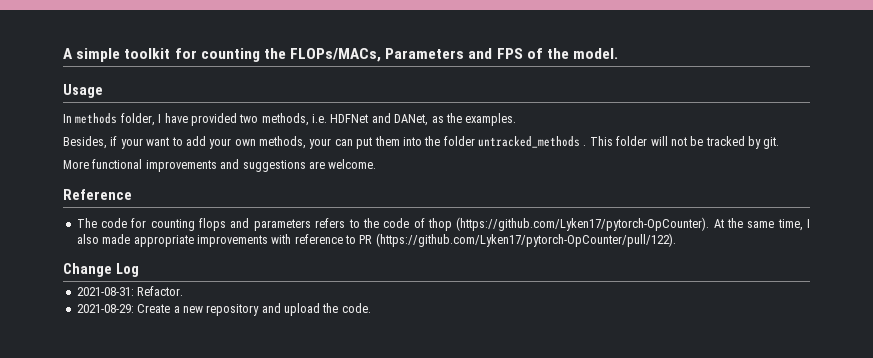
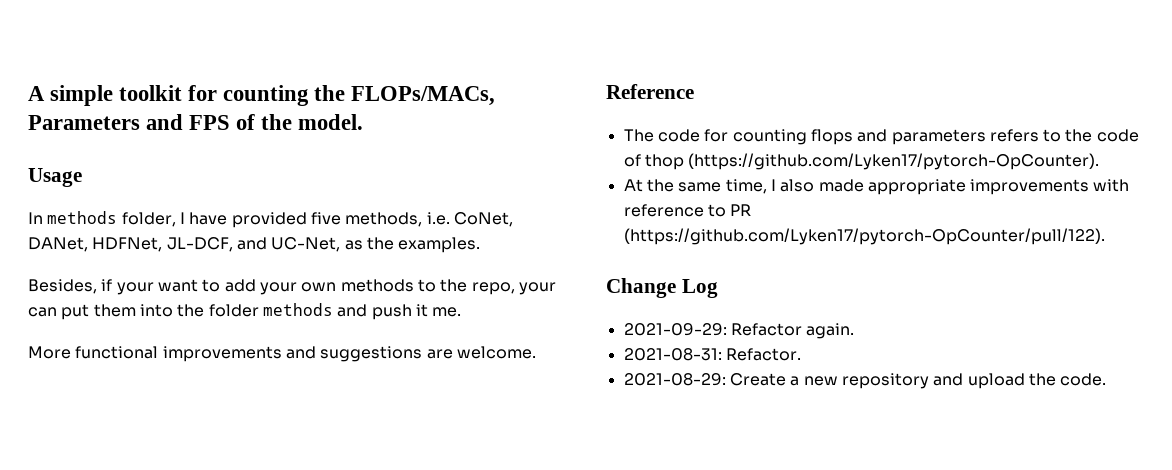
- In methods folder, I have provided two methods, i.e. HDFNet and DANet, as the examples.
+ In methods folder, I have provided five methods, i.e. CoNet, DANet, HDFNet, JL-DCF, and UC-Net, as the examples.
- Besides, if your want to add your own methods, your can put them into the folder untracked_methods . This folder will not be tracked by git.
+ Besides, if your want to add your own methods to the repo, your can put them into the folder methods and push it me.
- The code for counting flops and parameters refers to the code of thop (https://github.com/Lyken17/pytorch-OpCounter). At the same time, I also made appropriate improvements with reference to PR (https://github.com/Lyken17/pytorch-OpCounter/pull/122).
+ The code for counting flops and parameters refers to the code of thop (https://github.com/Lyken17/pytorch-OpCounter).
+ At the same time, I also made appropriate improvements with reference to PR (https://github.com/Lyken17/pytorch-OpCounter/pull/122).
+ 2021-09-29: Refactor again.

